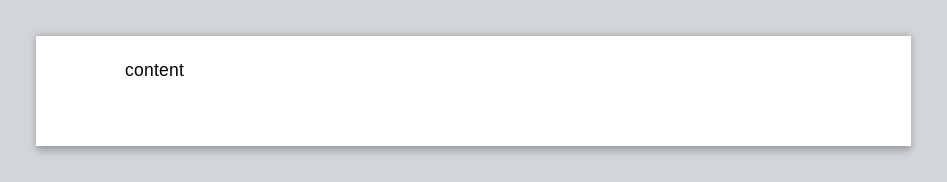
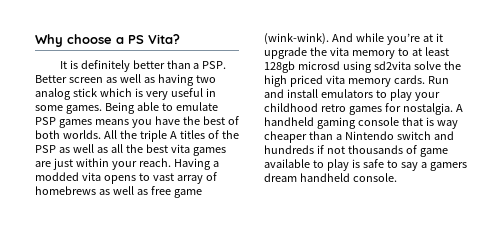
- content
+ Why choose a PS Vita?
+ It is definitely better than a PSP. Better screen as well as having two analog stick which is very useful in some games. Being able to emulate PSP games means you have the best of both worlds. All the triple A titles of the PSP as well as all the best vita games are just within your reach. Having a modded vita opens to vast array of homebrews as well as free game (wink-wink). And while you’re at it upgrade the vita memory to at least 128gb microsd using sd2vita solve the high priced vita memory cards. Run and install emulators to play your childhood retro games for nostalgia. A handheld gaming console that is way cheaper than a Nintendo switch and hundreds if not thousands of game available to play is safe to say a gamers dream handheld console.

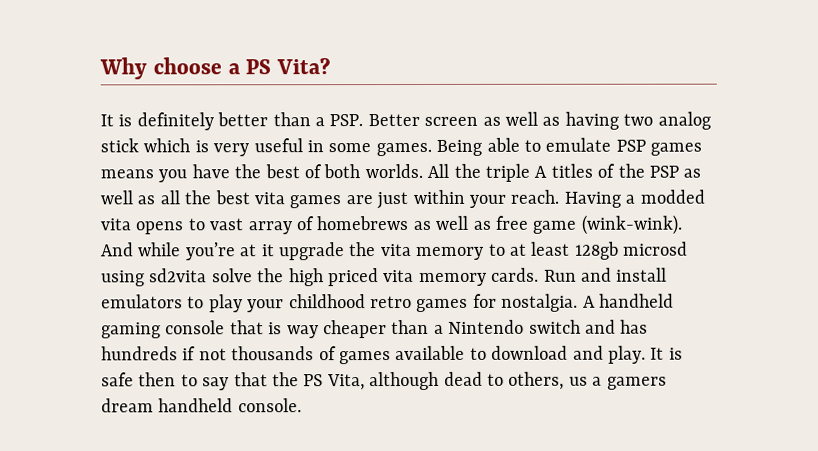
- A handheld gaming console that is way cheaper than a Nintendo switch and hundreds if not thousands of game available to play is safe to say a gamers dream handheld console.
+ A handheld gaming console that is way cheaper than a Nintendo switch and has hundreds if not thousands of games available to download and play. It is safe then to say that the PS Vita, although dead to others, us a gamers dream handheld console.

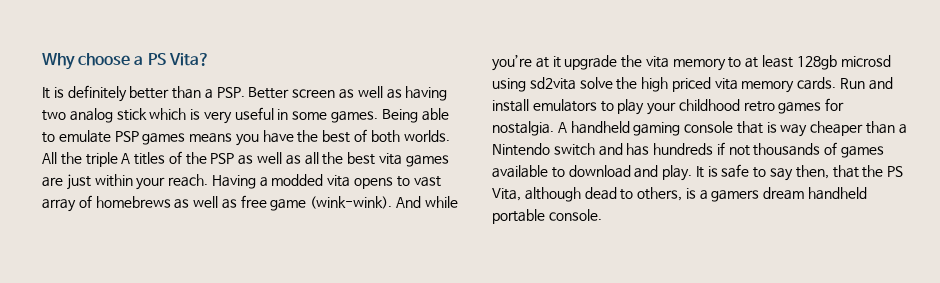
- It is safe then to say that the PS Vita, although dead to others, us a gamers dream handheld console.
+ It is safe to say then, that the PS Vita, although dead to others, is a gamers dream handheld portable console.

